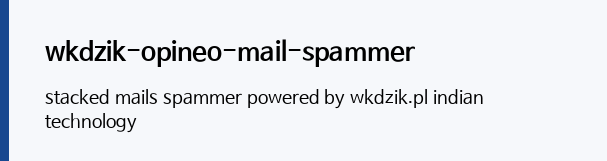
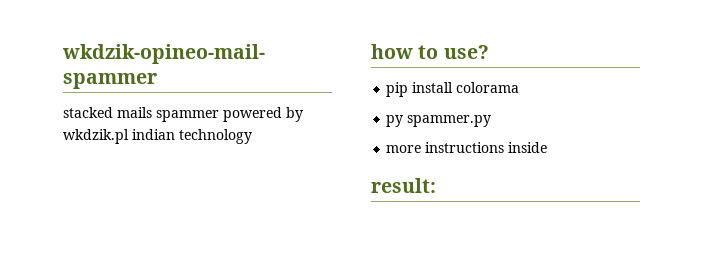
+ how to use?
+ pip install colorama
+ py spammer.py
+ more instructions inside
+ result:

